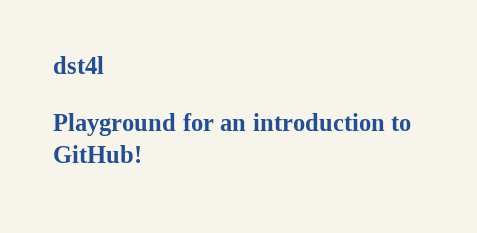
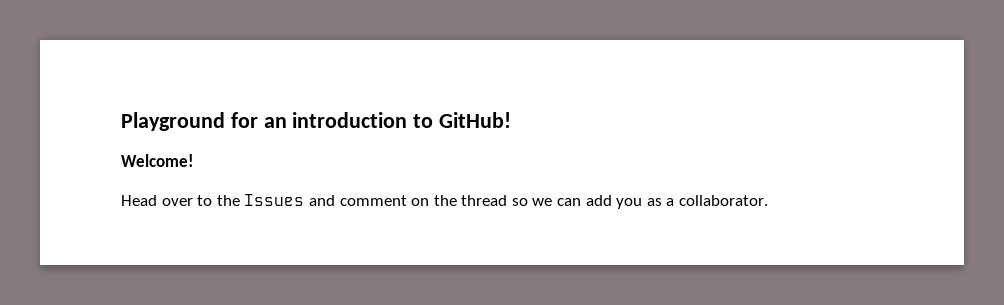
- dst4l
+ Welcome!
+ Head over to the Issues and comment on the thread so we can add you as a collaborator.

